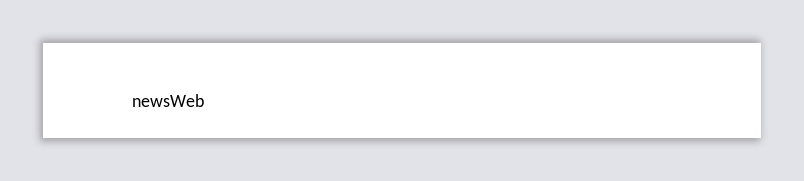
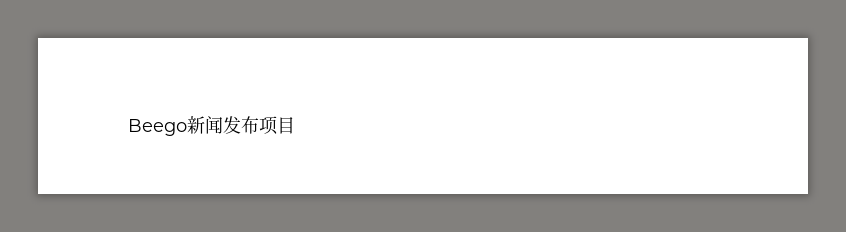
- newsWeb
+ Beego新闻发布项目

